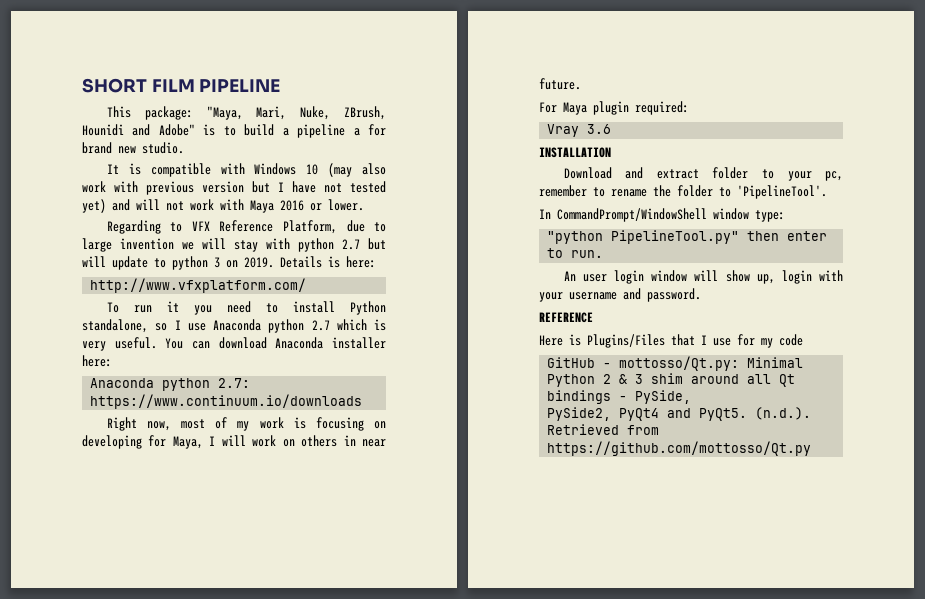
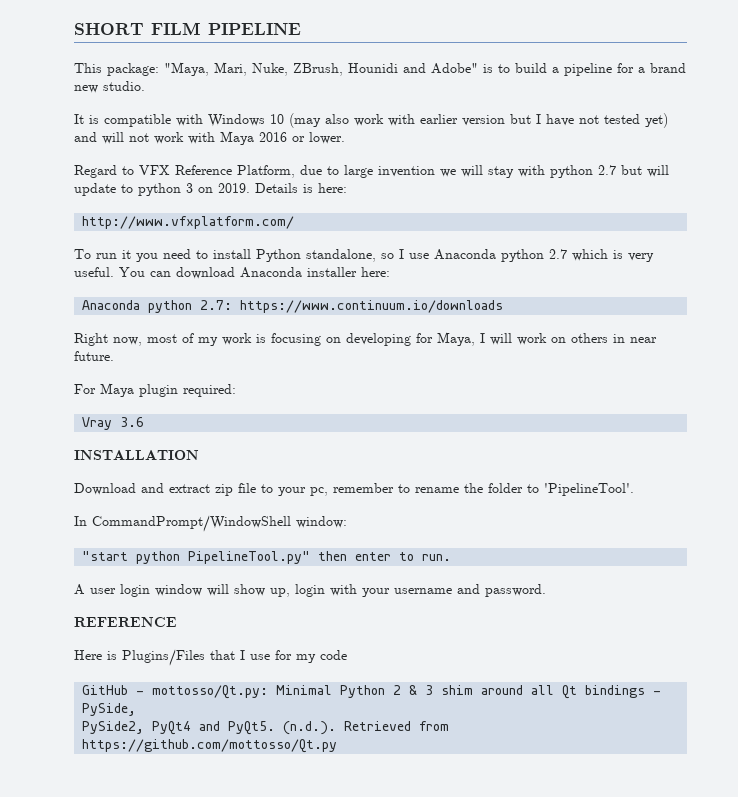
- This package: "Maya, Mari, Nuke, ZBrush, Hounidi and Adobe" is to build a pipeline a for brand new studio.
+ This package: "Maya, Mari, Nuke, ZBrush, Hounidi and Adobe" is to build a pipeline for a brand new studio.
- It is compatible with Windows 10 (may also work with previous version but I have not tested yet) and will not work with Maya 2016 or lower.
+ It is compatible with Windows 10 (may also work with earlier version but I have not tested yet) and will not work with Maya 2016 or lower.
- Regarding to VFX Reference Platform, due to large invention we will stay with python 2.7 but will update to python 3 on 2019.
+ Regard to VFX Reference Platform, due to large invention we will stay with python 2.7 but will update to python 3 on 2019.
- Download and extract folder to your pc, remember to rename the folder to 'PipelineTool'.
+ Download and extract zip file to your pc, remember to rename the folder to 'PipelineTool'.
- In CommandPrompt/WindowShell window type:
- "python PipelineTool.py" then enter to run.
+ In CommandPrompt/WindowShell window:
+ "start python PipelineTool.py" then enter to run.
- An user login window will show up, login with your username and password.
+ A user login window will show up, login with your username and password.

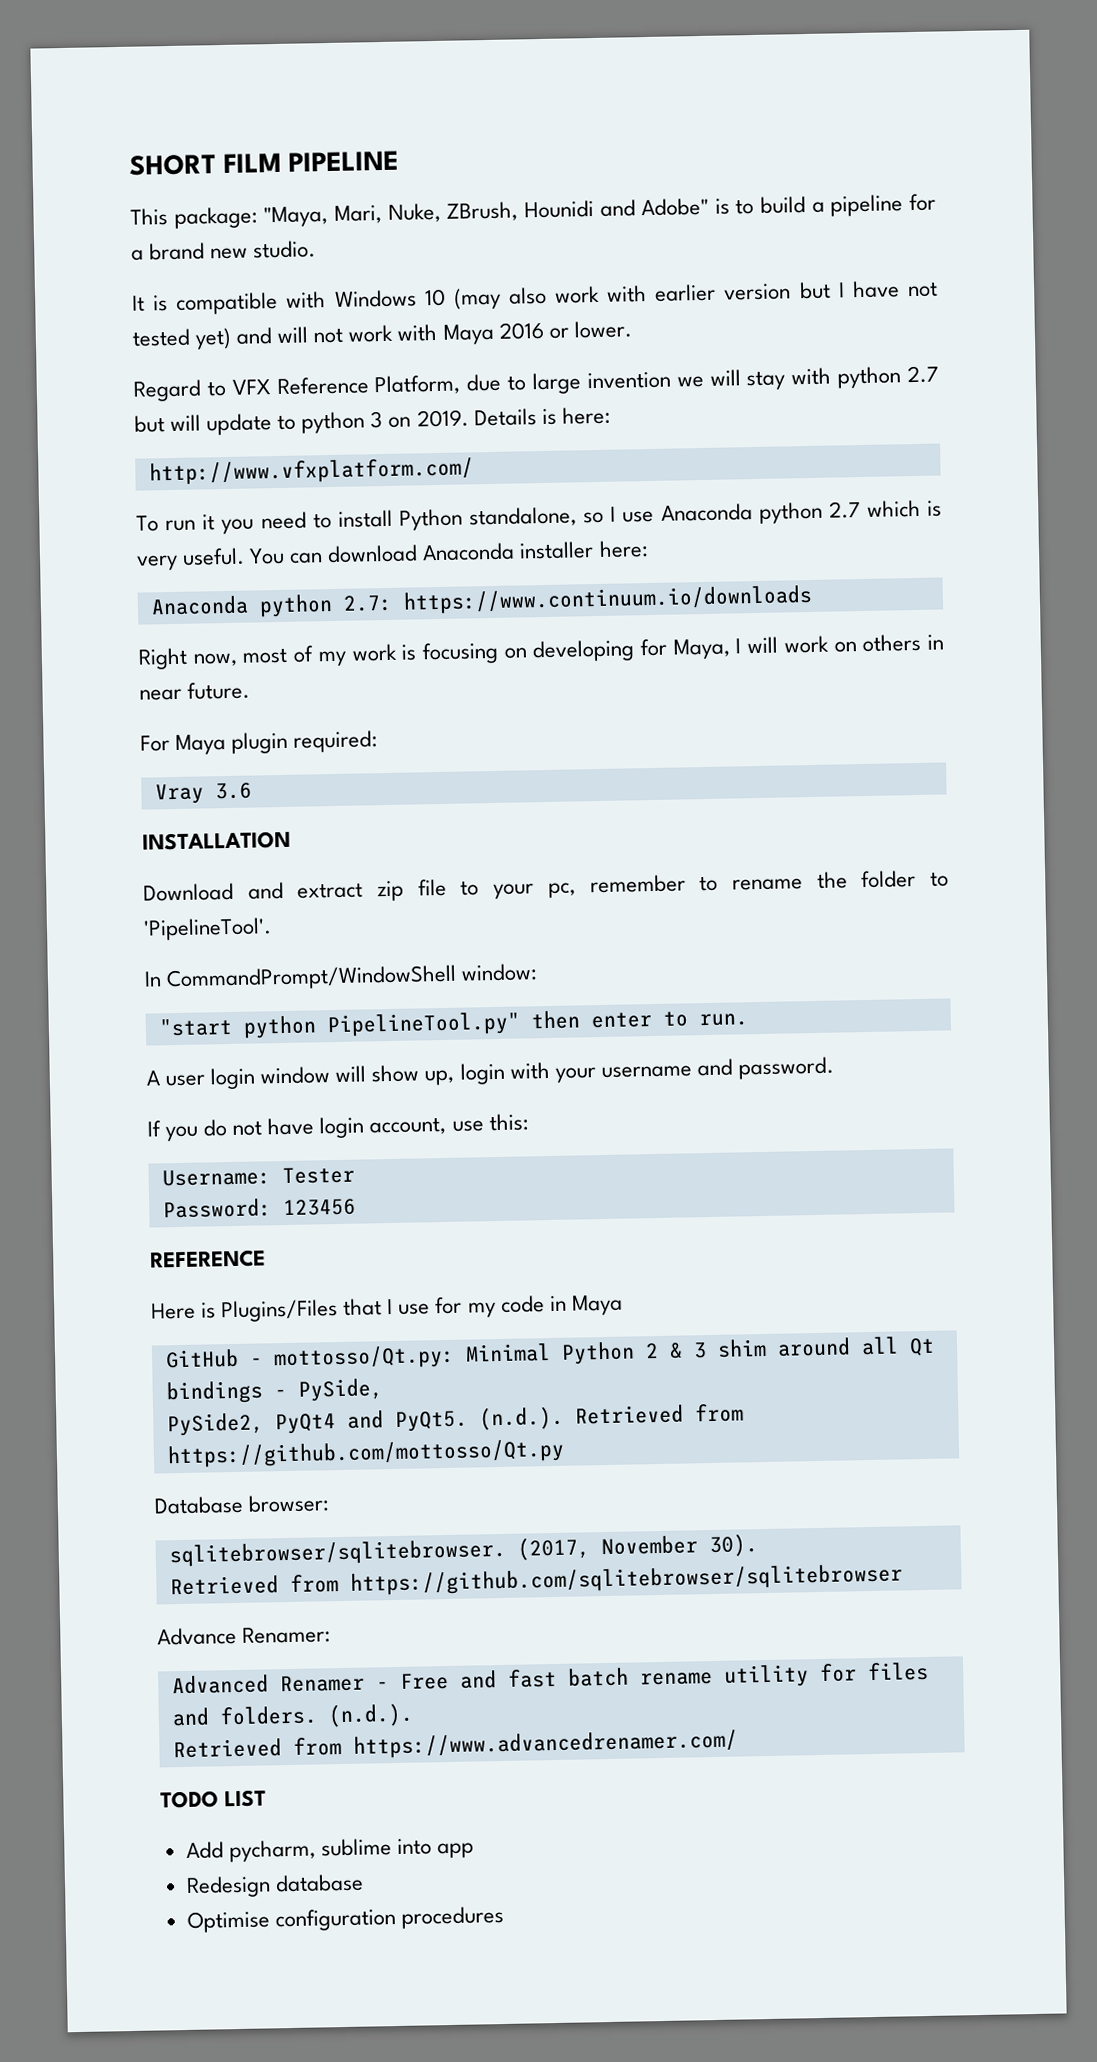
+ If you do not have login account, use this:
+ Username: Tester
+ Password: 123456
- Here is Plugins/Files that I use for my code
+ Here is Plugins/Files that I use for my code in Maya
+ Database browser:
+ sqlitebrowser/sqlitebrowser. (2017, November 30).
+ Retrieved from https://github.com/sqlitebrowser/sqlitebrowser
+ Advance Renamer:
+ Advanced Renamer - Free and fast batch rename utility for files and folders. (n.d.).
+ Retrieved from https://www.advancedrenamer.com/
+ TODO LIST
+ Add pycharm, sublime into app
+ Redesign database
+ Optimise configuration procedures

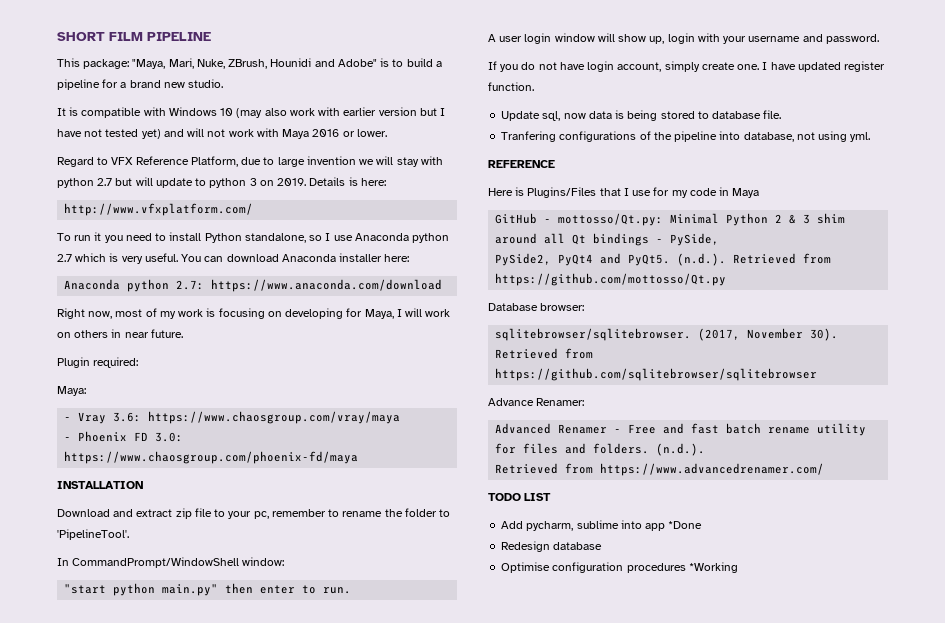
- Anaconda python 2.7: https://www.continuum.io/downloads
+ Anaconda python 2.7: https://www.anaconda.com/download
- For Maya plugin required:
- Vray 3.6
+ Plugin required:
+ Maya:
+ - Vray 3.6: https://www.chaosgroup.com/vray/maya
+ - Phoenix FD 3.0: https://www.chaosgroup.com/phoenix-fd/maya
- "start python PipelineTool.py" then enter to run.
+ "start python main.py" then enter to run.
- If you do not have login account, use this:
- Username: Tester
- Password: 123456
+ If you do not have login account, simply create one. I have updated register function.
+ Update sql, now data is being stored to database file.
+ Tranfering configurations of the pipeline into database, not using yml.
- Add pycharm, sublime into app
+ Add pycharm, sublime into app *Done
- Optimise configuration procedures
+ Optimise configuration procedures *Working

